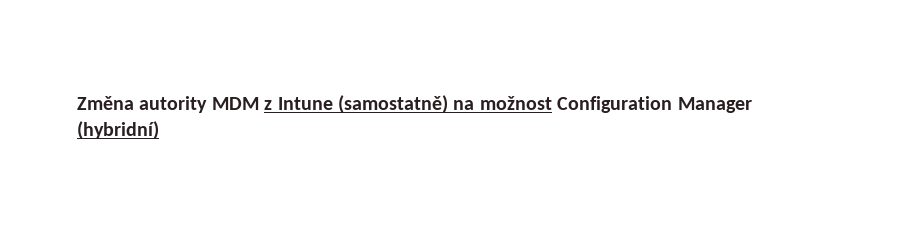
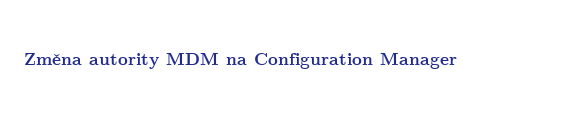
- Změna autority MDM z Intune (samostatně) na možnost Configuration Manager (hybridní)
+ Změna autority MDM na Configuration Manager

